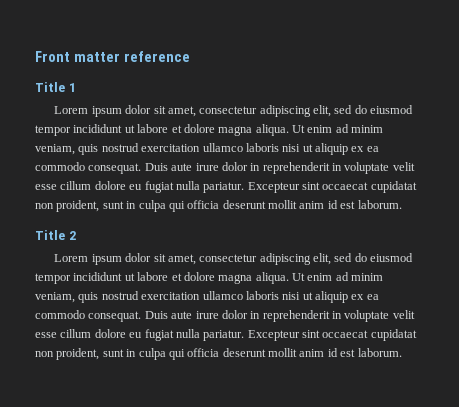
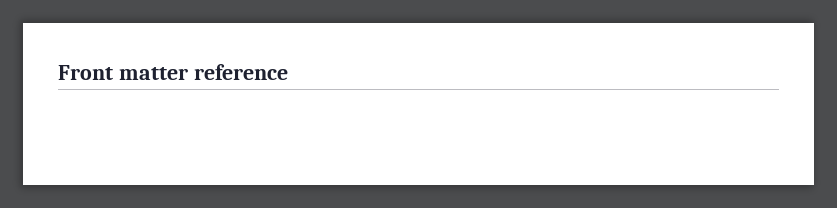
- Title 1
- Lorem ipsum dolor sit amet, consectetur adipiscing elit, sed do eiusmod tempor incididunt ut labore et dolore magna aliqua. Ut enim ad minim veniam, quis nostrud exercitation ullamco laboris nisi ut aliquip ex ea commodo consequat. Duis aute irure dolor in reprehenderit in voluptate velit esse cillum dolore eu fugiat nulla pariatur. Excepteur sint occaecat cupidatat non proident, sunt in culpa qui officia deserunt mollit anim id est laborum.
- Title 2
- Lorem ipsum dolor sit amet, consectetur adipiscing elit, sed do eiusmod tempor incididunt ut labore et dolore magna aliqua. Ut enim ad minim veniam, quis nostrud exercitation ullamco laboris nisi ut aliquip ex ea commodo consequat. Duis aute irure dolor in reprehenderit in voluptate velit esse cillum dolore eu fugiat nulla pariatur. Excepteur sint occaecat cupidatat non proident, sunt in culpa qui officia deserunt mollit anim id est laborum.

